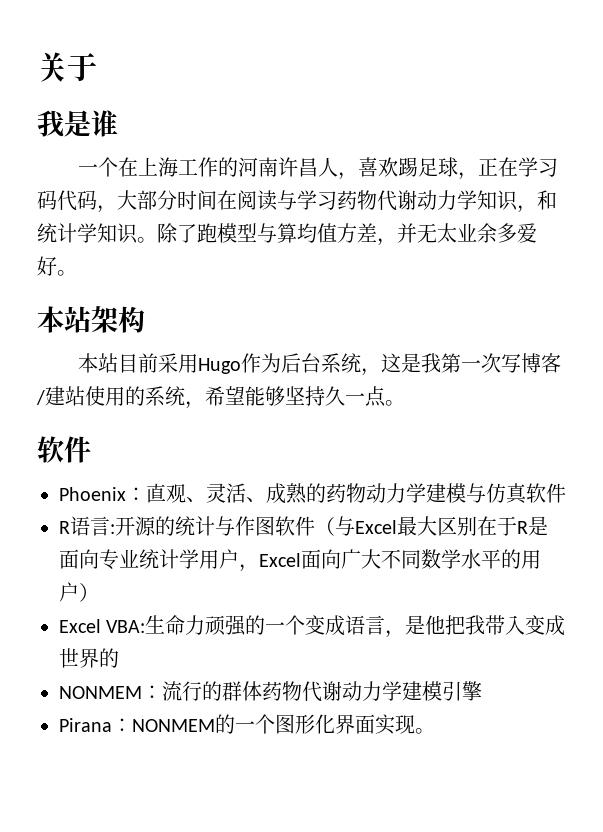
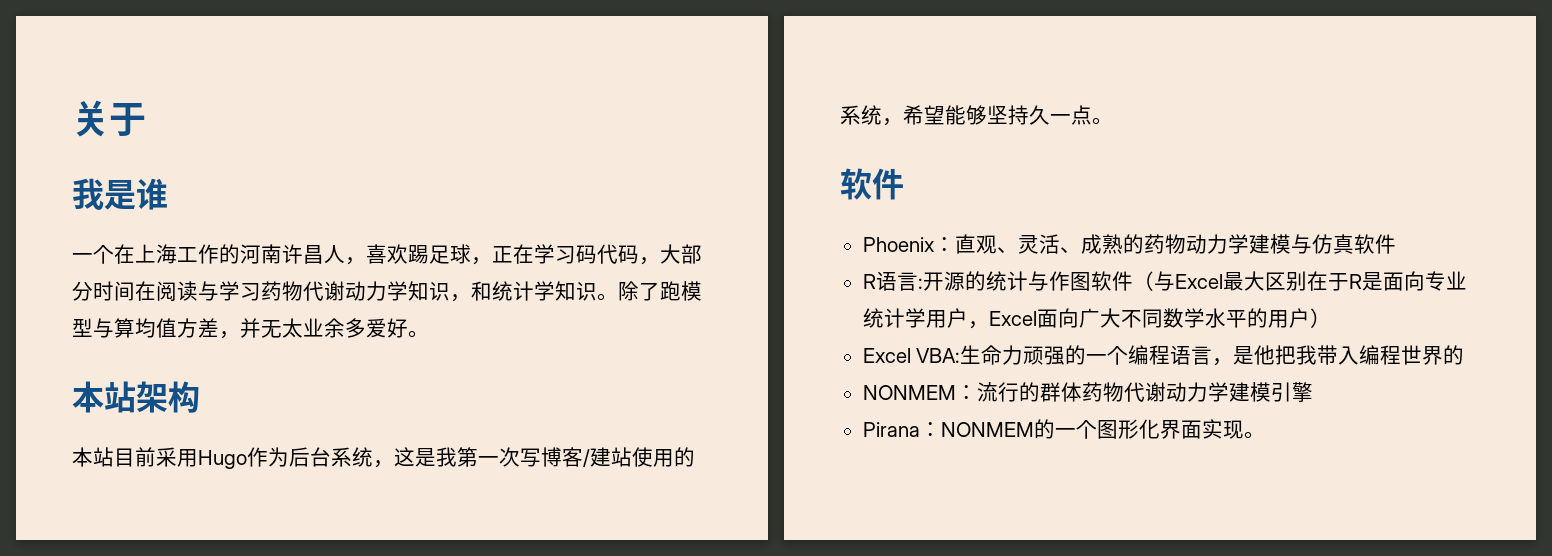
- Excel VBA:生命力顽强的一个变成语言，是他把我带入变成世界的
+ Excel VBA:生命力顽强的一个编程语言，是他把我带入编程世界的

